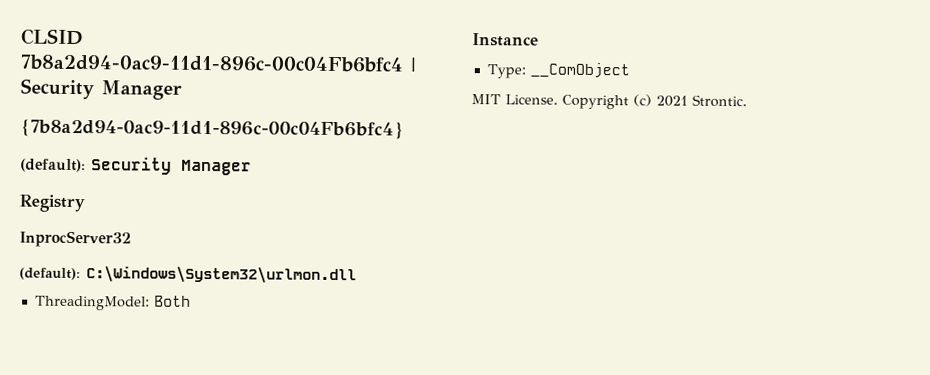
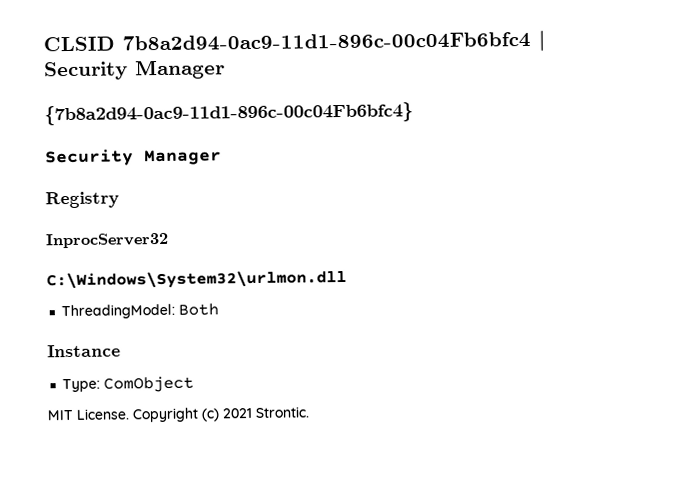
  {7b8a2d94-0ac9-11d1-896c-00c04Fb6bfc4}
- (default): Security Manager
+ Security Manager
- (default): C:\Windows\System32\urlmon.dll
+ C:\Windows\System32\urlmon.dll
- Type: __ComObject
+ Type: ComObject

